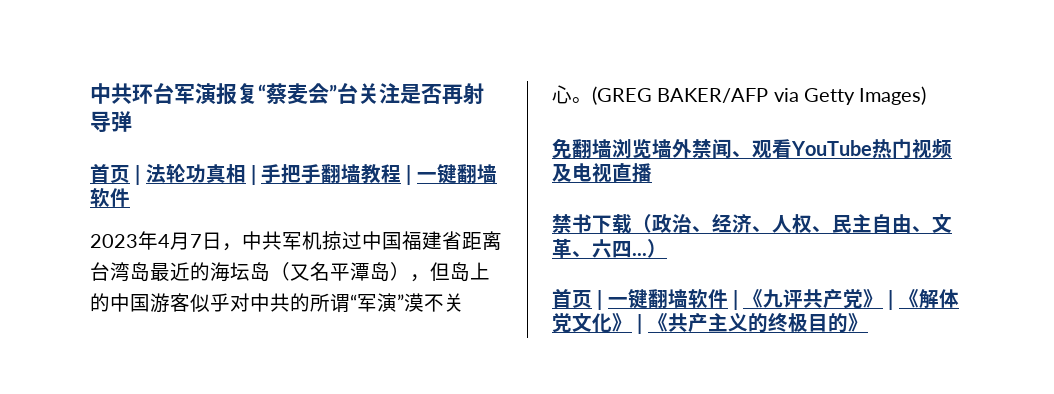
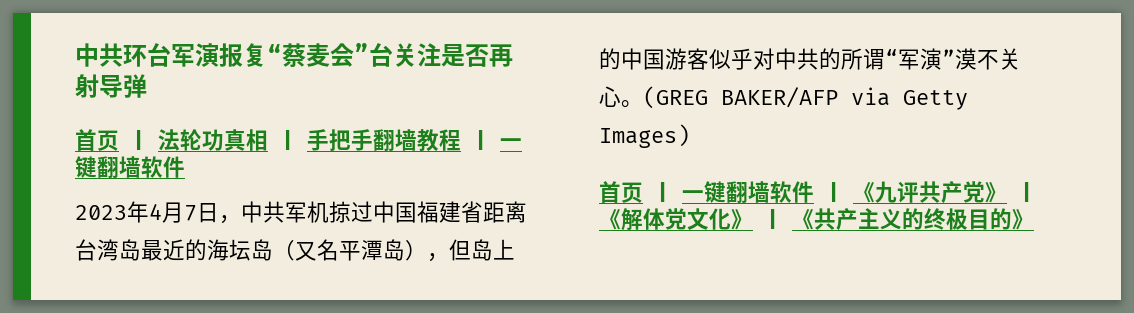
- 免翻墙浏览墙外禁闻、观看YouTube热门视频及电视直播
- 禁书下载（政治、经济、人权、民主自由、文革、六四...）

